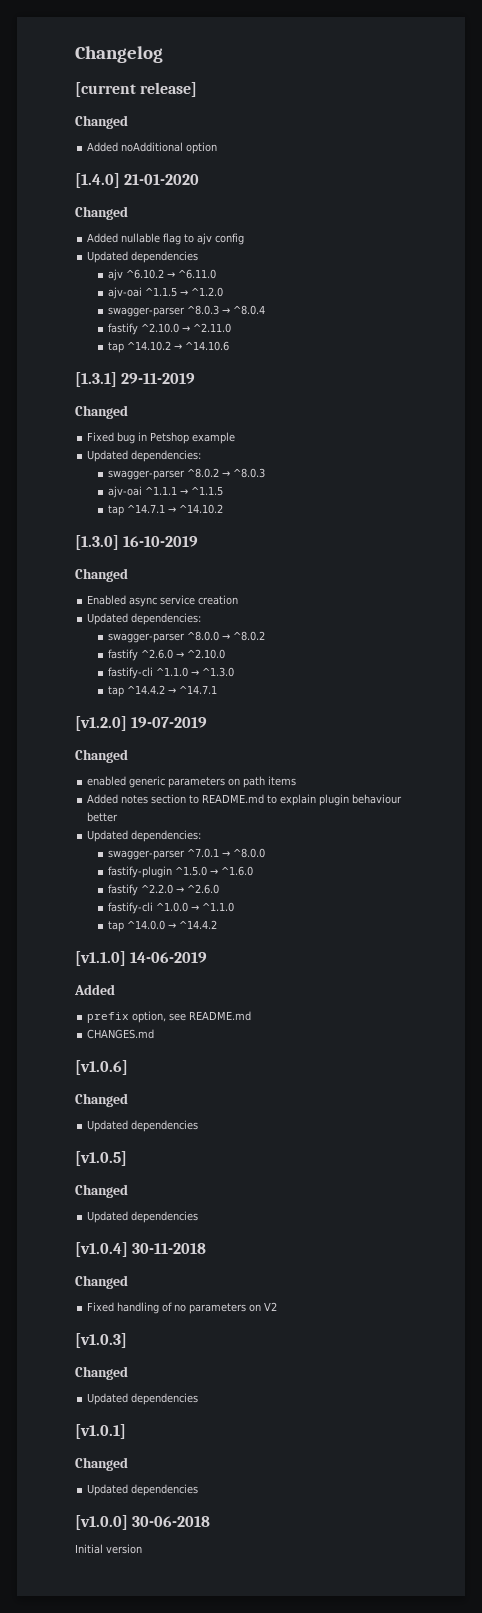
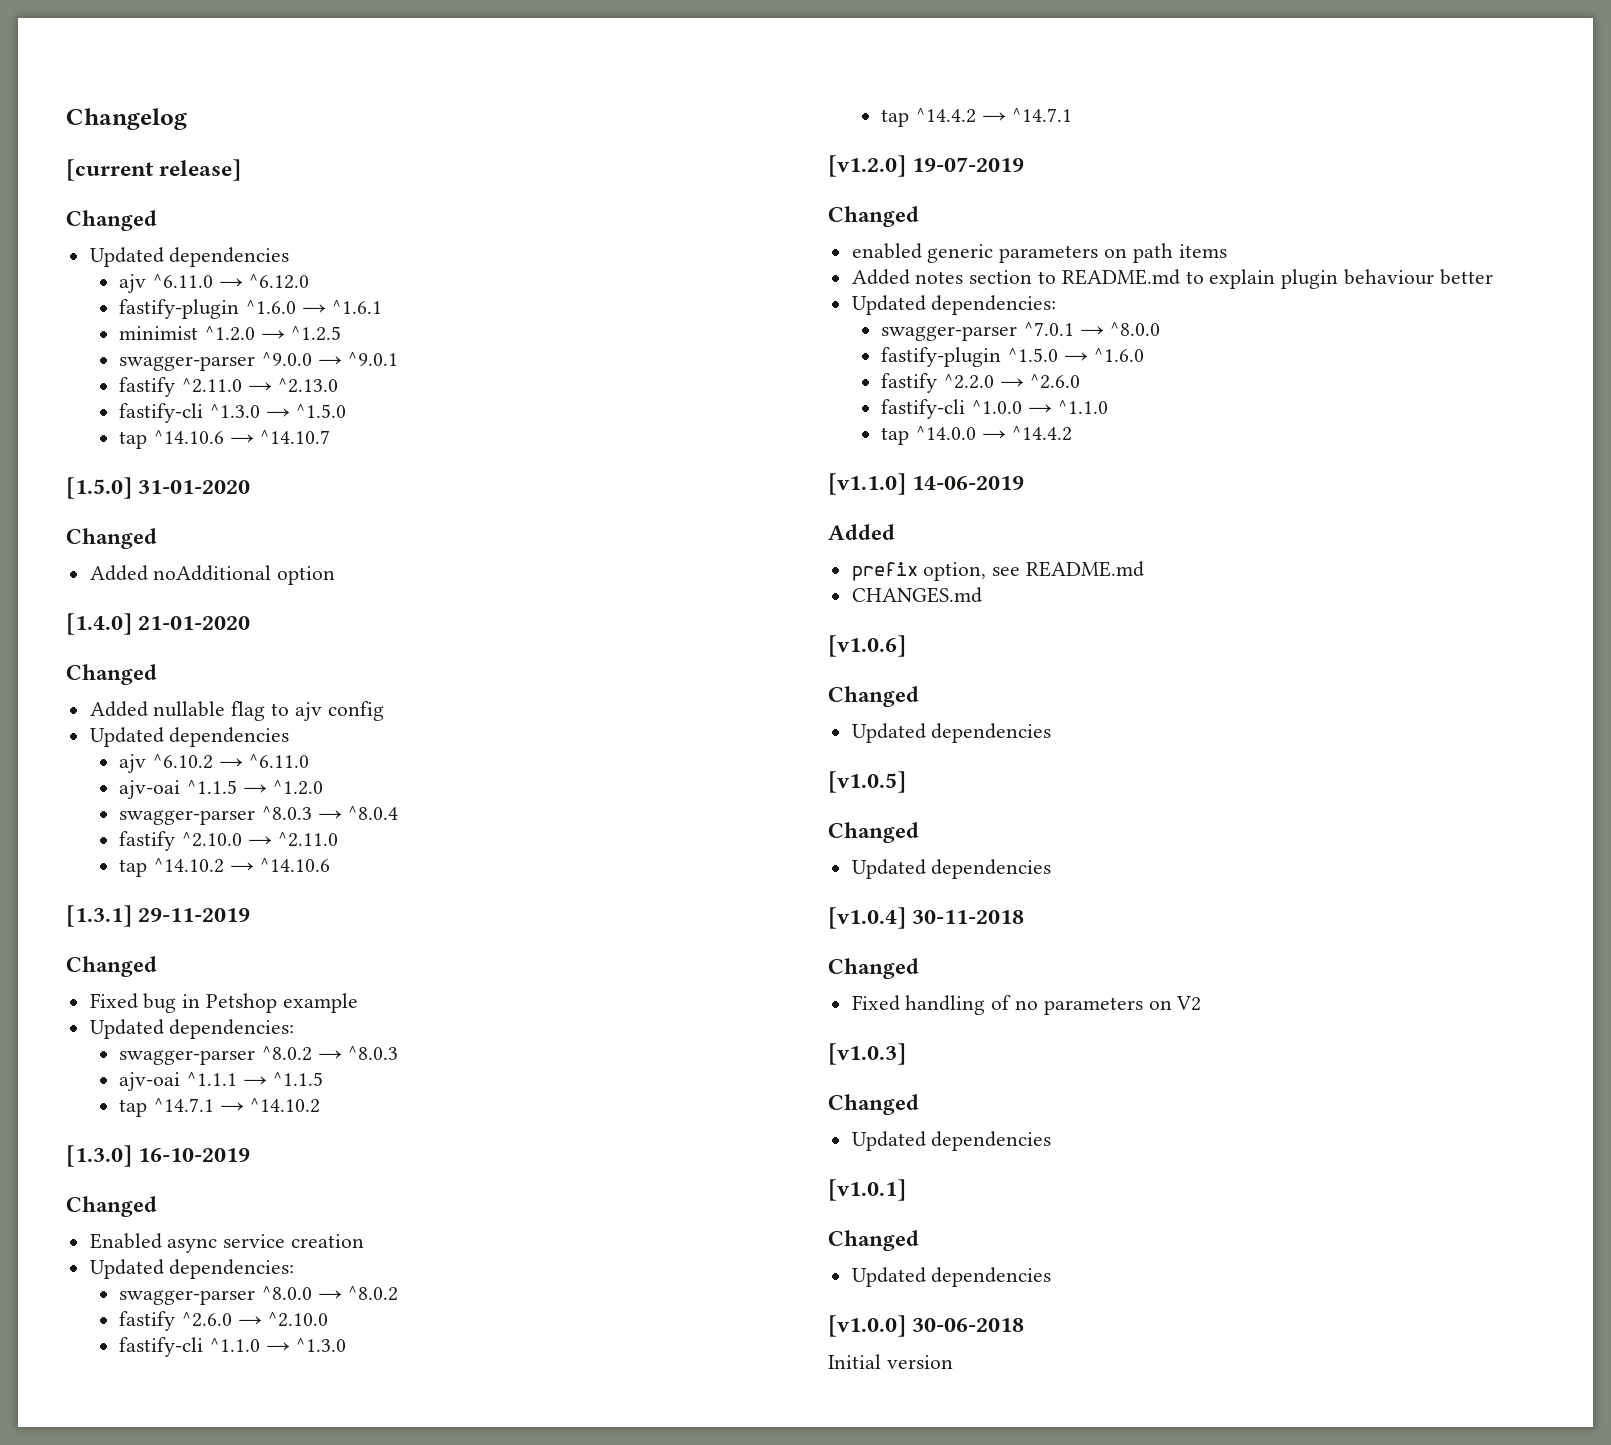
  [current release]
+ Changed
+ Updated dependencies
+ ajv ^6.11.0 → ^6.12.0
+ fastify-plugin ^1.6.0 → ^1.6.1
+ minimist ^1.2.0 → ^1.2.5
+ swagger-parser ^9.0.0 → ^9.0.1
+ fastify ^2.11.0 → ^2.13.0
+ fastify-cli ^1.3.0 → ^1.5.0
+ tap ^14.10.6 → ^14.10.7
+ [1.5.0] 31-01-2020

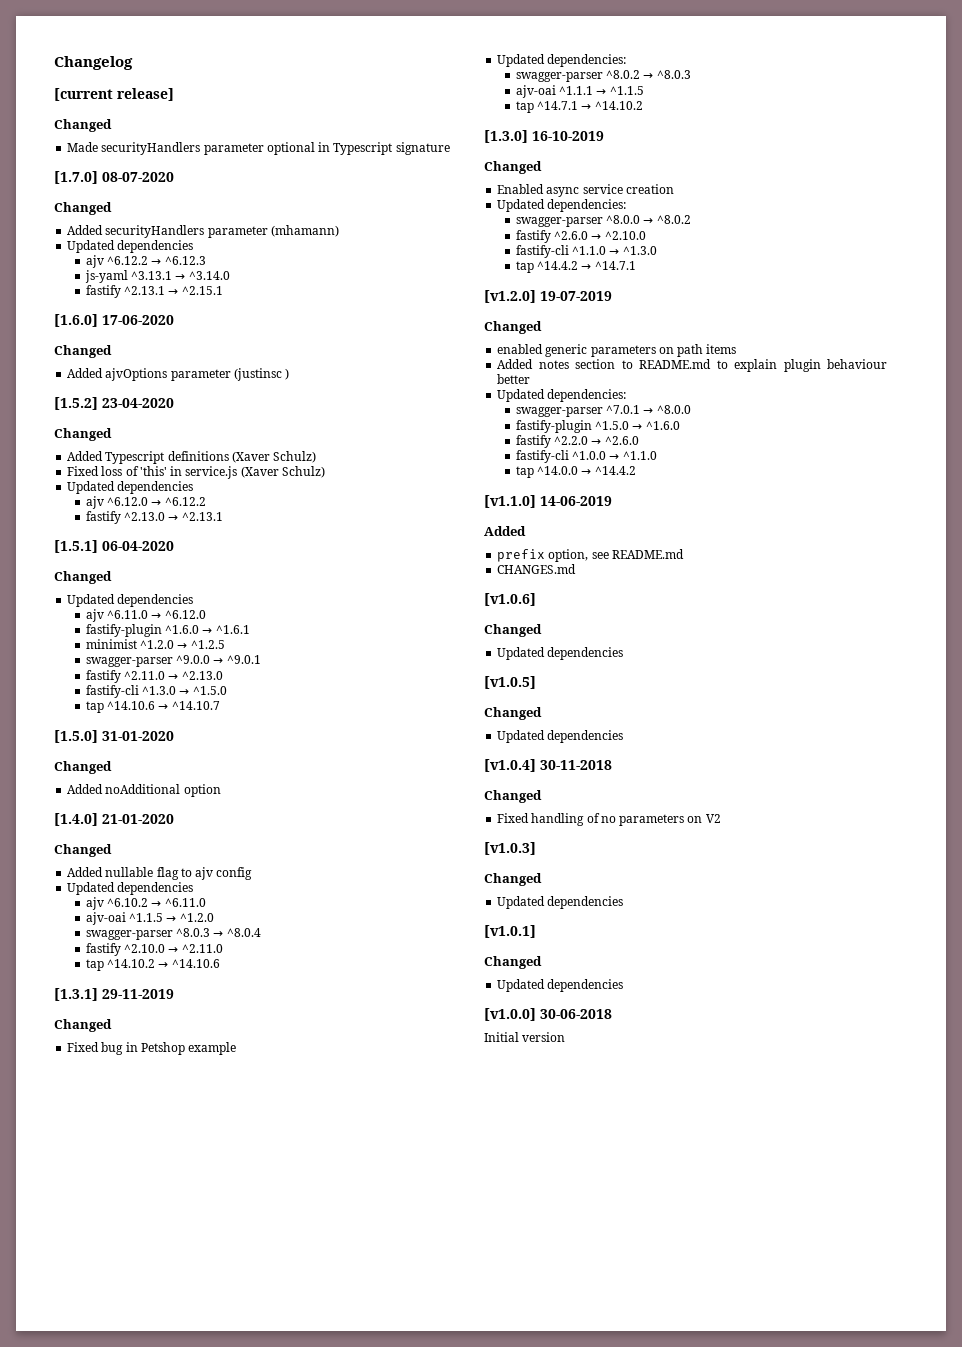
+ Made securityHandlers parameter optional in Typescript signature
+ [1.7.0] 08-07-2020
+ Changed
+ Added securityHandlers parameter (mhamann)
+ Updated dependencies
+ ajv ^6.12.2 → ^6.12.3
+ js-yaml ^3.13.1 → ^3.14.0
+ fastify ^2.13.1 → ^2.15.1
+ [1.6.0] 17-06-2020
+ Changed
+ Added ajvOptions parameter (justinsc )
+ [1.5.2] 23-04-2020
+ Changed
+ Added Typescript definitions (Xaver Schulz)
+ Fixed loss of 'this' in service.js (Xaver Schulz)
+ Updated dependencies
+ ajv ^6.12.0 → ^6.12.2
+ fastify ^2.13.0 → ^2.13.1
+ [1.5.1] 06-04-2020
+ Changed

